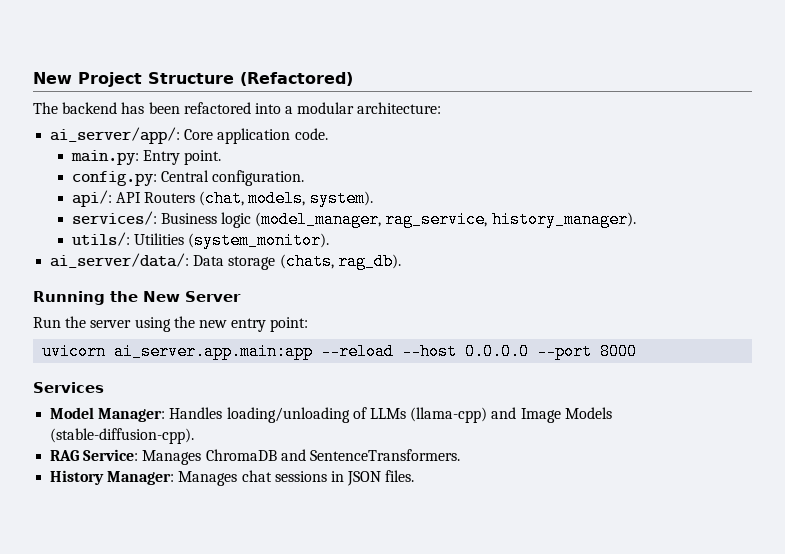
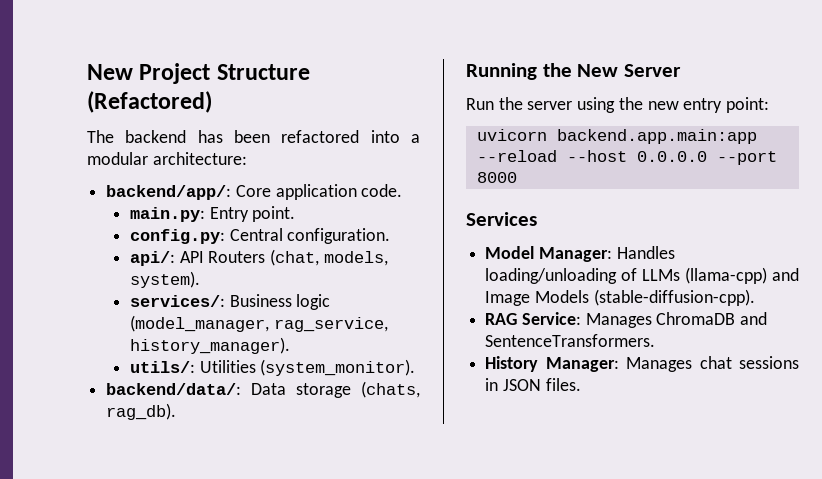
- ai_server/app/: Core application code.
+ backend/app/: Core application code.
- ai_server/data/: Data storage (chats, rag_db).
+ backend/data/: Data storage (chats, rag_db).
- uvicorn ai_server.app.main:app --reload --host 0.0.0.0 --port 8000
+ uvicorn backend.app.main:app --reload --host 0.0.0.0 --port 8000

